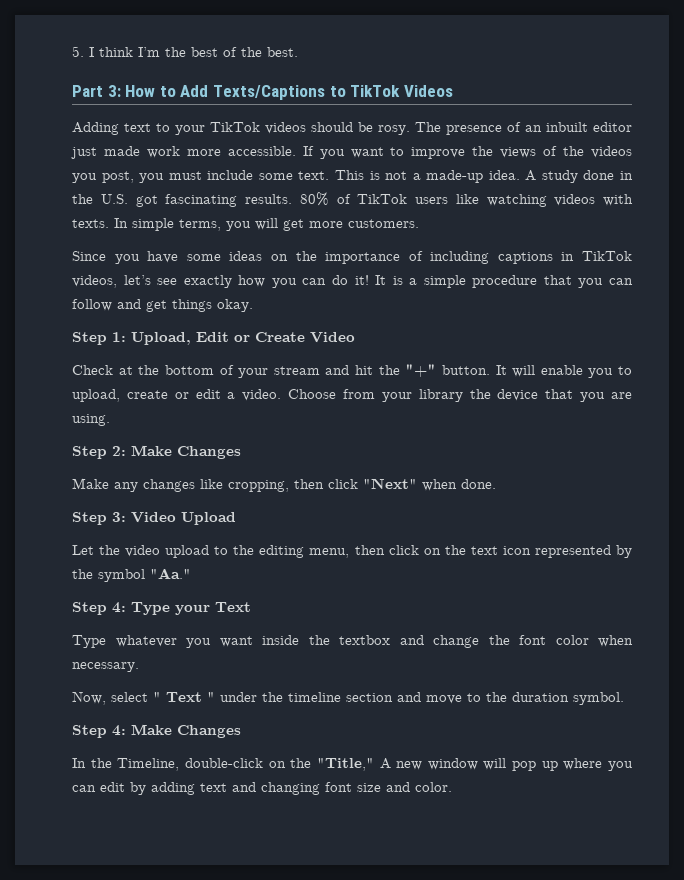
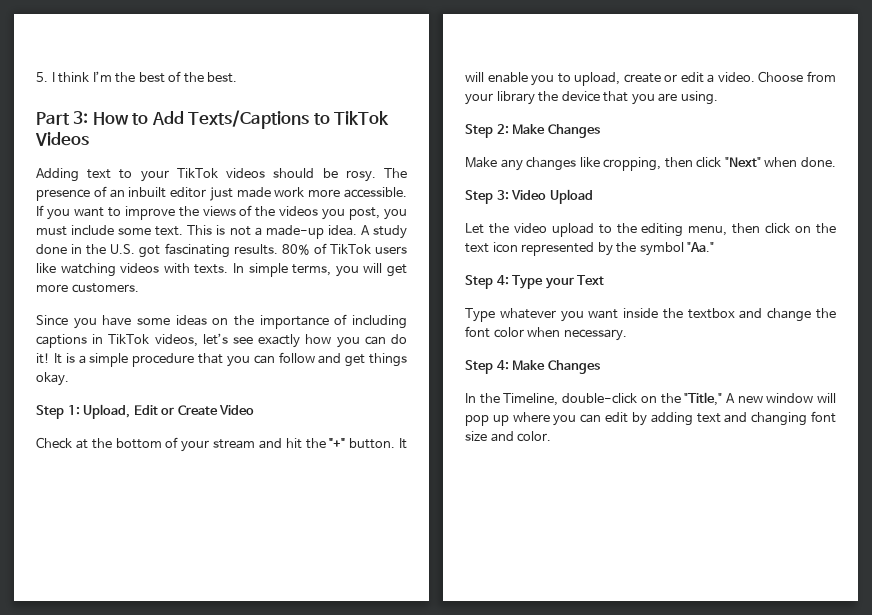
- Now, select " Text " under the timeline section and move to the duration symbol.

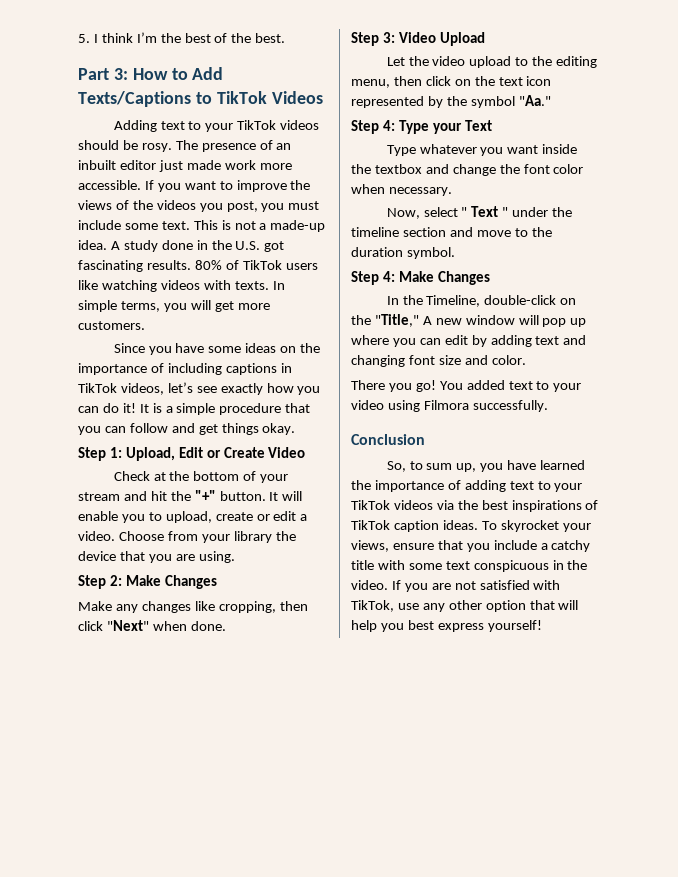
+ Now, select " Text " under the timeline section and move to the duration symbol.
+ There you go! You added text to your video using Filmora successfully.
+ Conclusion
+ So, to sum up, you have learned the importance of adding text to your TikTok videos via the best inspirations of TikTok caption ideas. To skyrocket your views, ensure that you include a catchy title with some text conspicuous in the video. If you are not satisfied with TikTok, use any other option that will help you best express yourself!

